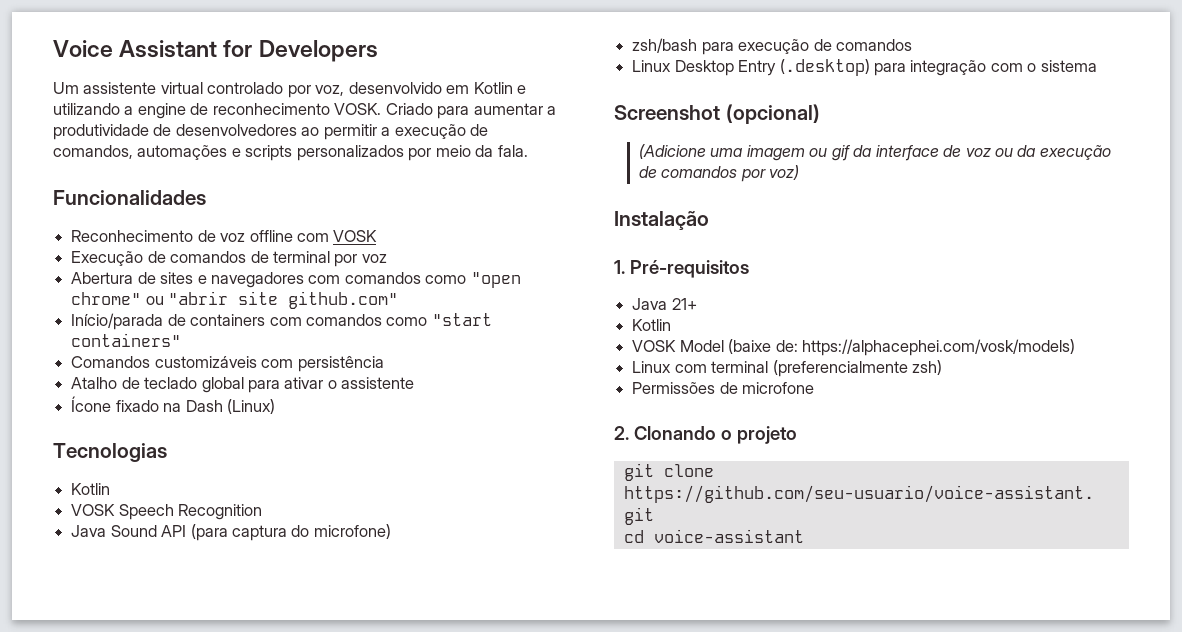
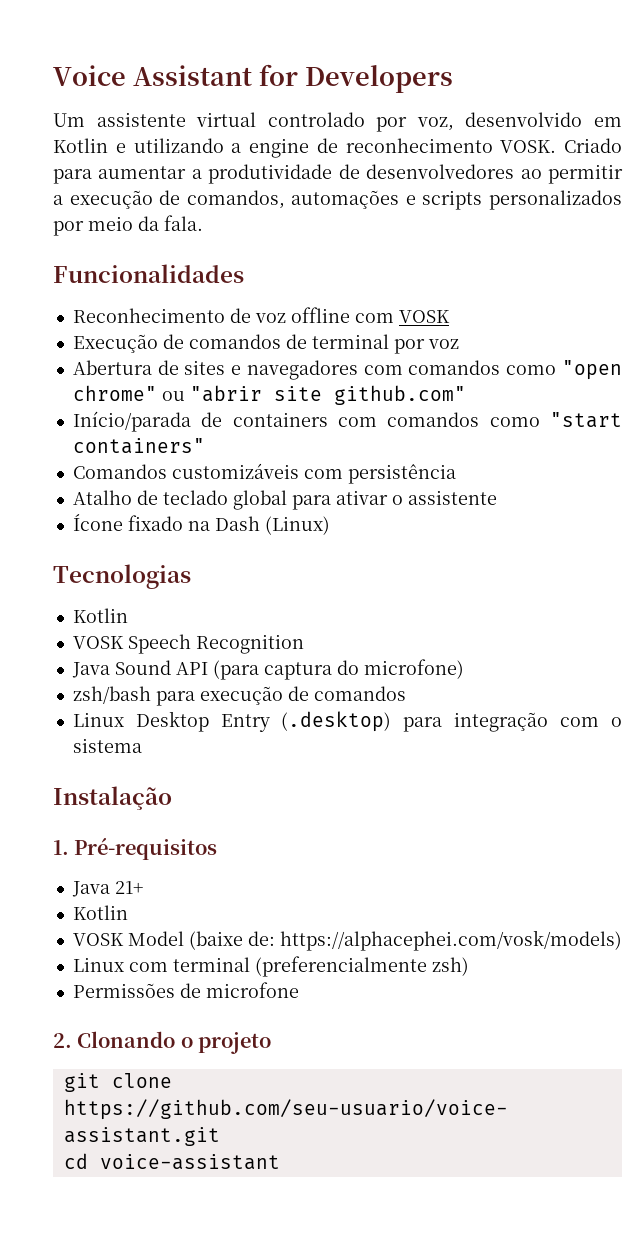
- Screenshot (opcional)
- (Adicione uma imagem ou gif da interface de voz ou da execução de comandos por voz)

